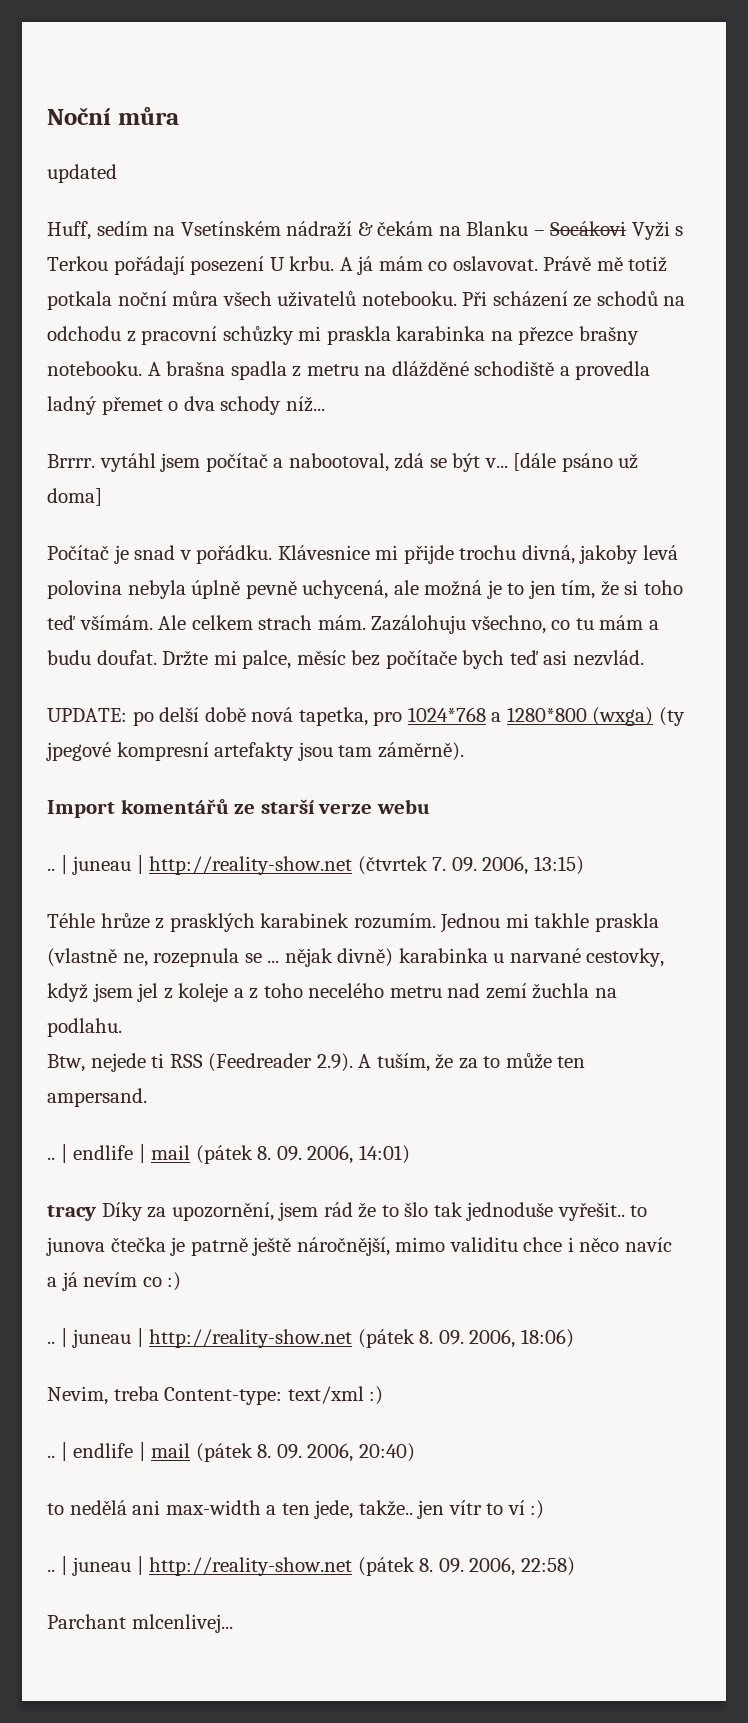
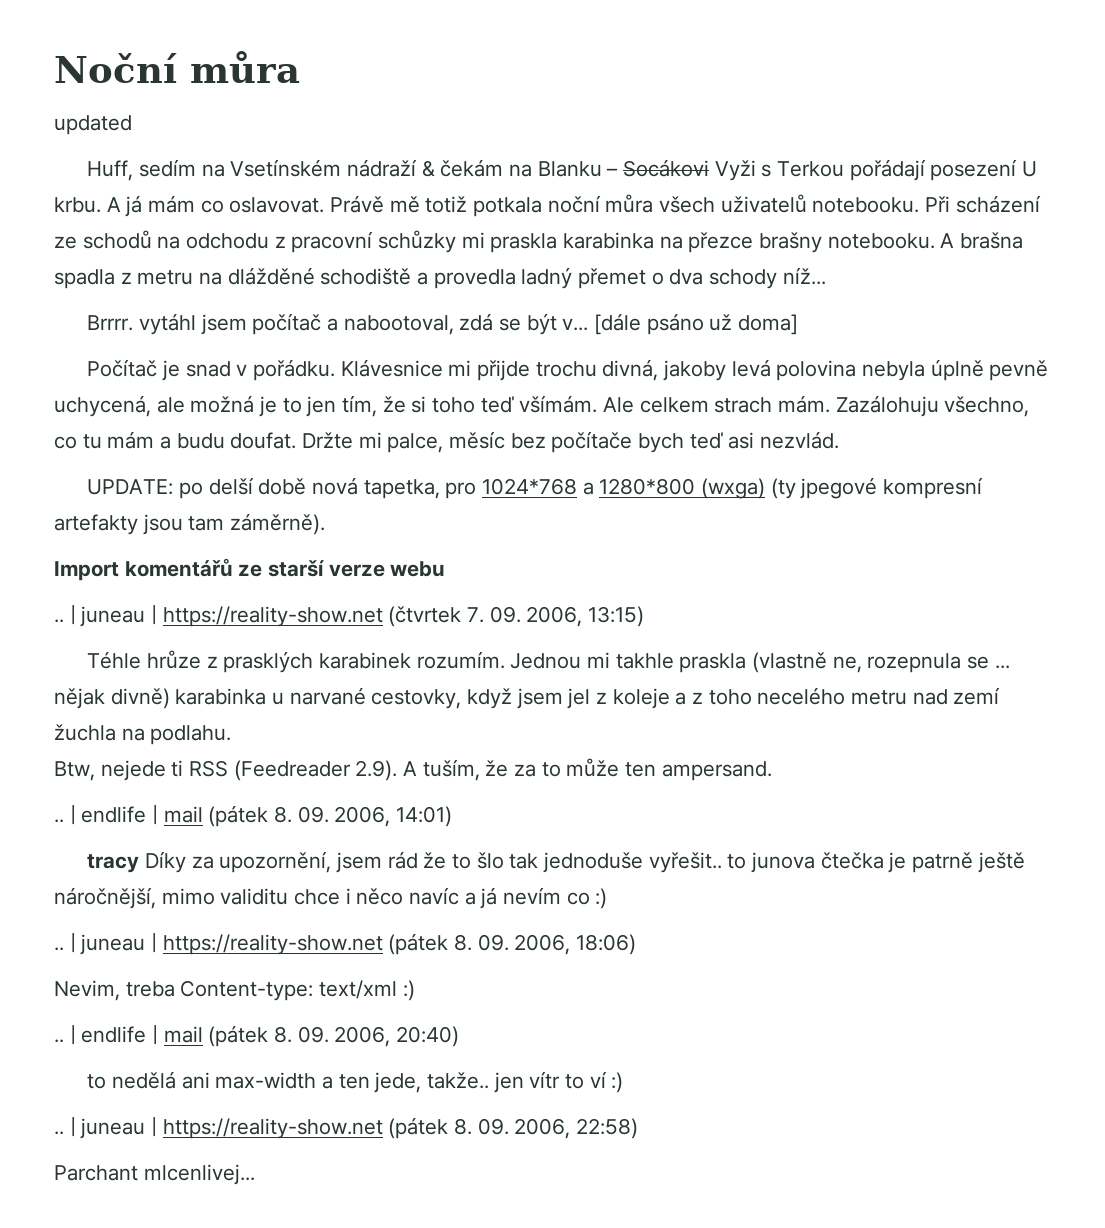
- | juneau | http://reality-show.net (čtvrtek 7. 09. 2006, 13:15)
+ | juneau | https://reality-show.net (čtvrtek 7. 09. 2006, 13:15)
- | juneau | http://reality-show.net (pátek 8. 09. 2006, 18:06)
+ | juneau | https://reality-show.net (pátek 8. 09. 2006, 18:06)
- | juneau | http://reality-show.net (pátek 8. 09. 2006, 22:58)
+ | juneau | https://reality-show.net (pátek 8. 09. 2006, 22:58)

